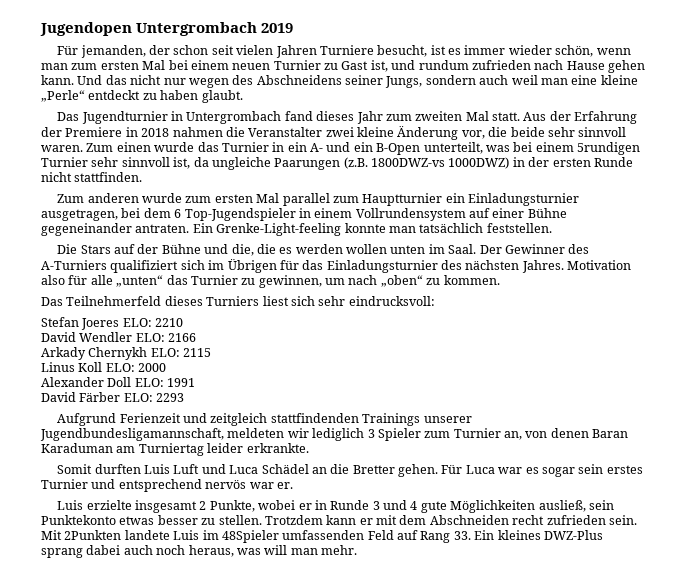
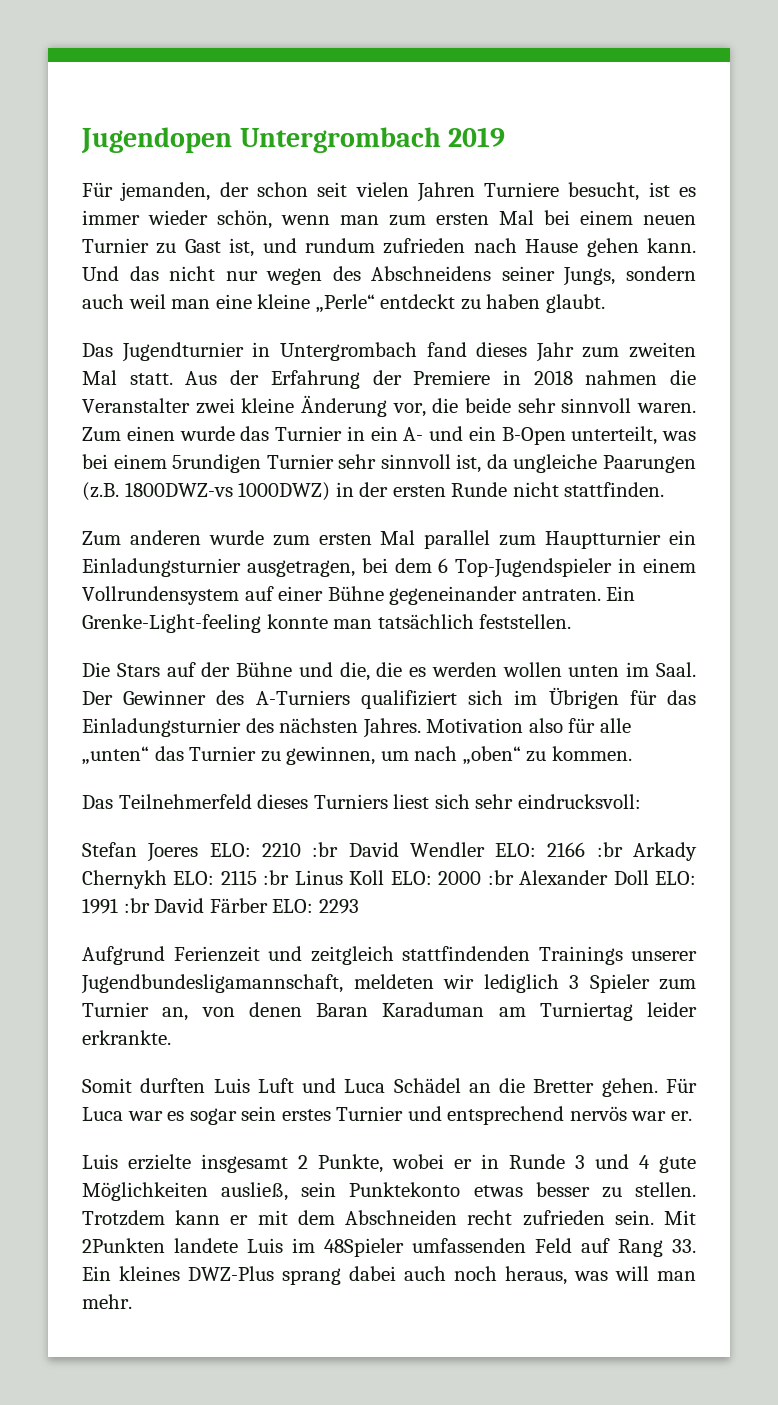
- Stefan Joeres ELO: 2210
- David Wendler ELO: 2166
- Arkady Chernykh ELO: 2115
- Linus Koll ELO: 2000
- Alexander Doll ELO: 1991
- David Färber ELO: 2293
+ Stefan Joeres ELO: 2210 :br David Wendler ELO: 2166 :br Arkady Chernykh ELO: 2115 :br Linus Koll ELO: 2000 :br Alexander Doll ELO: 1991 :br David Färber ELO: 2293

